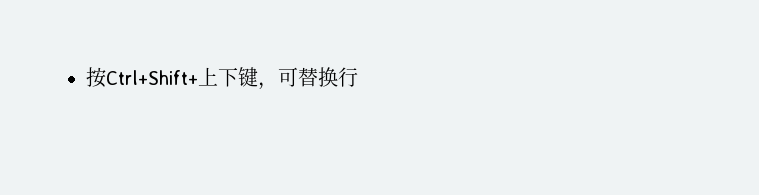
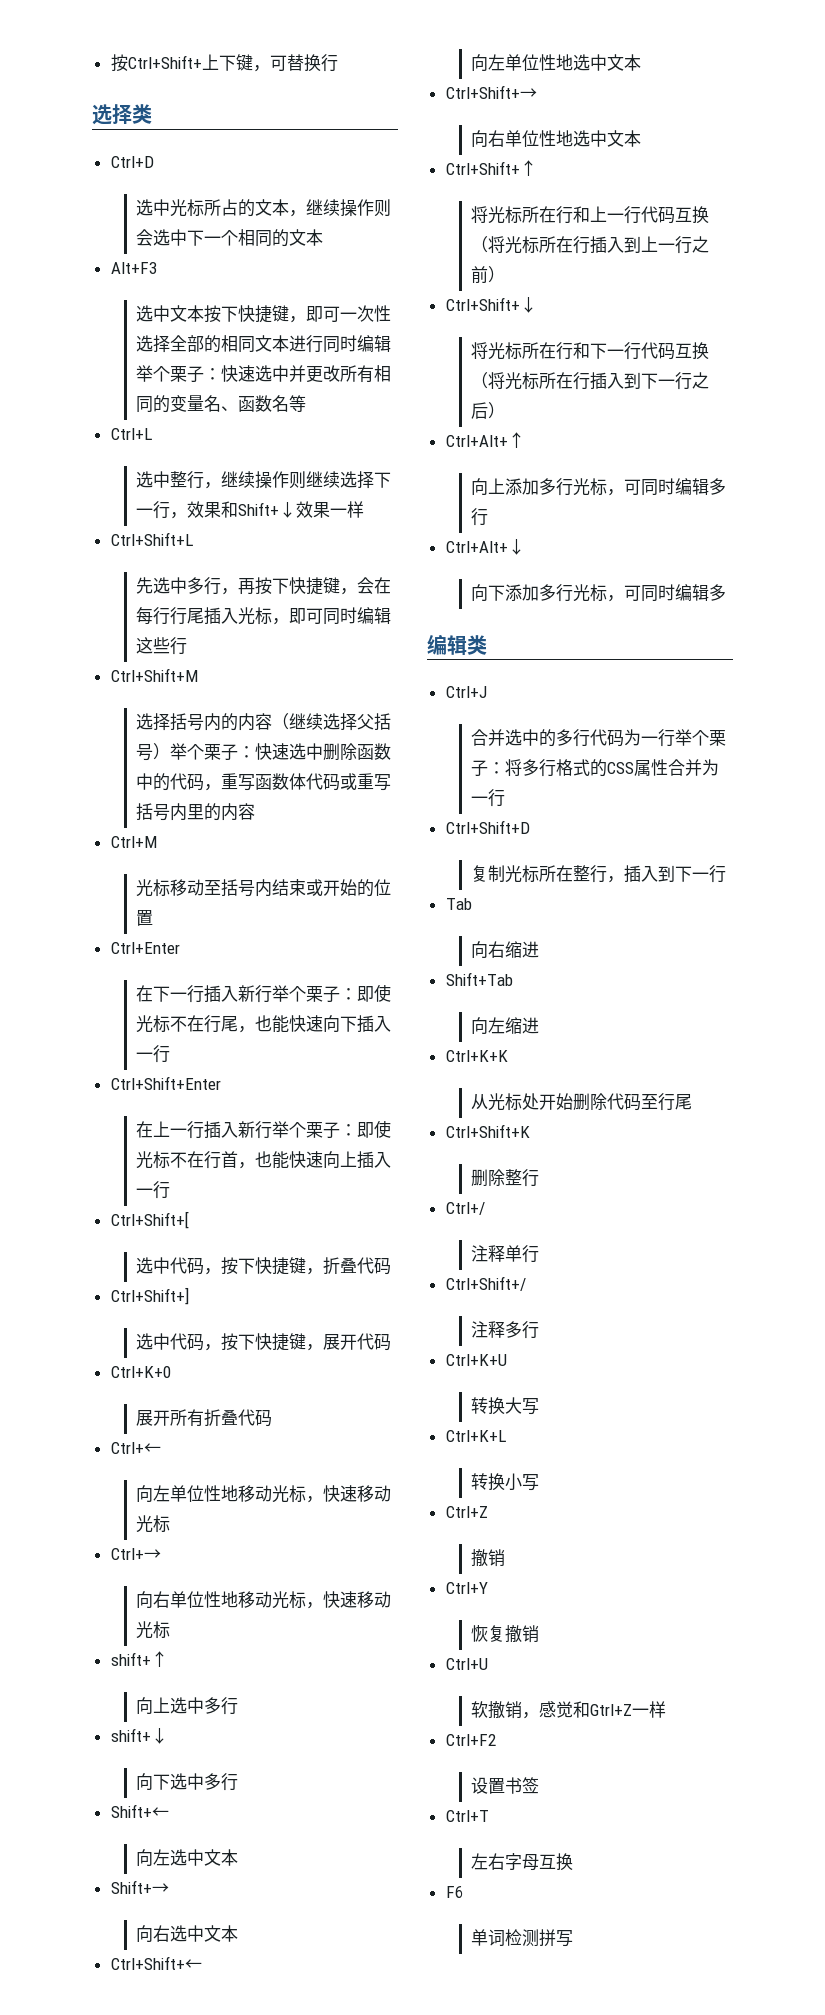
+ 选择类
+ Ctrl+D
+ 选中光标所占的文本，继续操作则会选中下一个相同的文本
+ Alt+F3
+ 选中文本按下快捷键，即可一次性选择全部的相同文本进行同时编辑举个栗子：快速选中并更改所有相同的变量名、函数名等
+ Ctrl+L
+ 选中整行，继续操作则继续选择下一行，效果和Shift+↓效果一样
+ Ctrl+Shift+L
+ 先选中多行，再按下快捷键，会在每行行尾插入光标，即可同时编辑这些行
+ Ctrl+Shift+M
+ 选择括号内的内容（继续选择父括号）举个栗子：快速选中删除函数中的代码，重写函数体代码或重写括号内里的内容
+ Ctrl+M
+ 光标移动至括号内结束或开始的位置
+ Ctrl+Enter
+ 在下一行插入新行举个栗子：即使光标不在行尾，也能快速向下插入一行
+ Ctrl+Shift+Enter
+ 在上一行插入新行举个栗子：即使光标不在行首，也能快速向上插入一行
+ Ctrl+Shift+[
+ 选中代码，按下快捷键，折叠代码
+ Ctrl+Shift+]
+ 选中代码，按下快捷键，展开代码
+ Ctrl+K+0
+ 展开所有折叠代码
+ Ctrl+←
+ 向左单位性地移动光标，快速移动光标
+ Ctrl+→
+ 向右单位性地移动光标，快速移动光标
+ shift+↑
+ 向上选中多行
+ shift+↓
+ 向下选中多行
+ Shift+←
+ 向左选中文本
+ Shift+→
+ 向右选中文本
+ Ctrl+Shift+←
+ 向左单位性地选中文本
+ Ctrl+Shift+→
+ 向右单位性地选中文本
+ Ctrl+Shift+↑
+ 将光标所在行和上一行代码互换（将光标所在行插入到上一行之前）
+ Ctrl+Shift+↓
+ 将光标所在行和下一行代码互换（将光标所在行插入到下一行之后）
+ Ctrl+Alt+↑
+ 向上添加多行光标，可同时编辑多行
+ Ctrl+Alt+↓
+ 向下添加多行光标，可同时编辑多
+ 编辑类
+ Ctrl+J
+ 合并选中的多行代码为一行举个栗子：将多行格式的CSS属性合并为一行
+ Ctrl+Shift+D
+ 复制光标所在整行，插入到下一行
+ Tab
+ 向右缩进
+ Shift+Tab
+ 向左缩进
+ Ctrl+K+K
+ 从光标处开始删除代码至行尾
+ Ctrl+Shift+K
+ 删除整行
+ Ctrl+/
+ 注释单行
+ Ctrl+Shift+/
+ 注释多行
+ Ctrl+K+U
+ 转换大写
+ Ctrl+K+L
+ 转换小写
+ Ctrl+Z
+ 撤销
+ Ctrl+Y
+ 恢复撤销
+ Ctrl+U
+ 软撤销，感觉和Gtrl+Z一样
+ Ctrl+F2
+ 设置书签
+ Ctrl+T
+ 左右字母互换
+ F6
+ 单词检测拼写

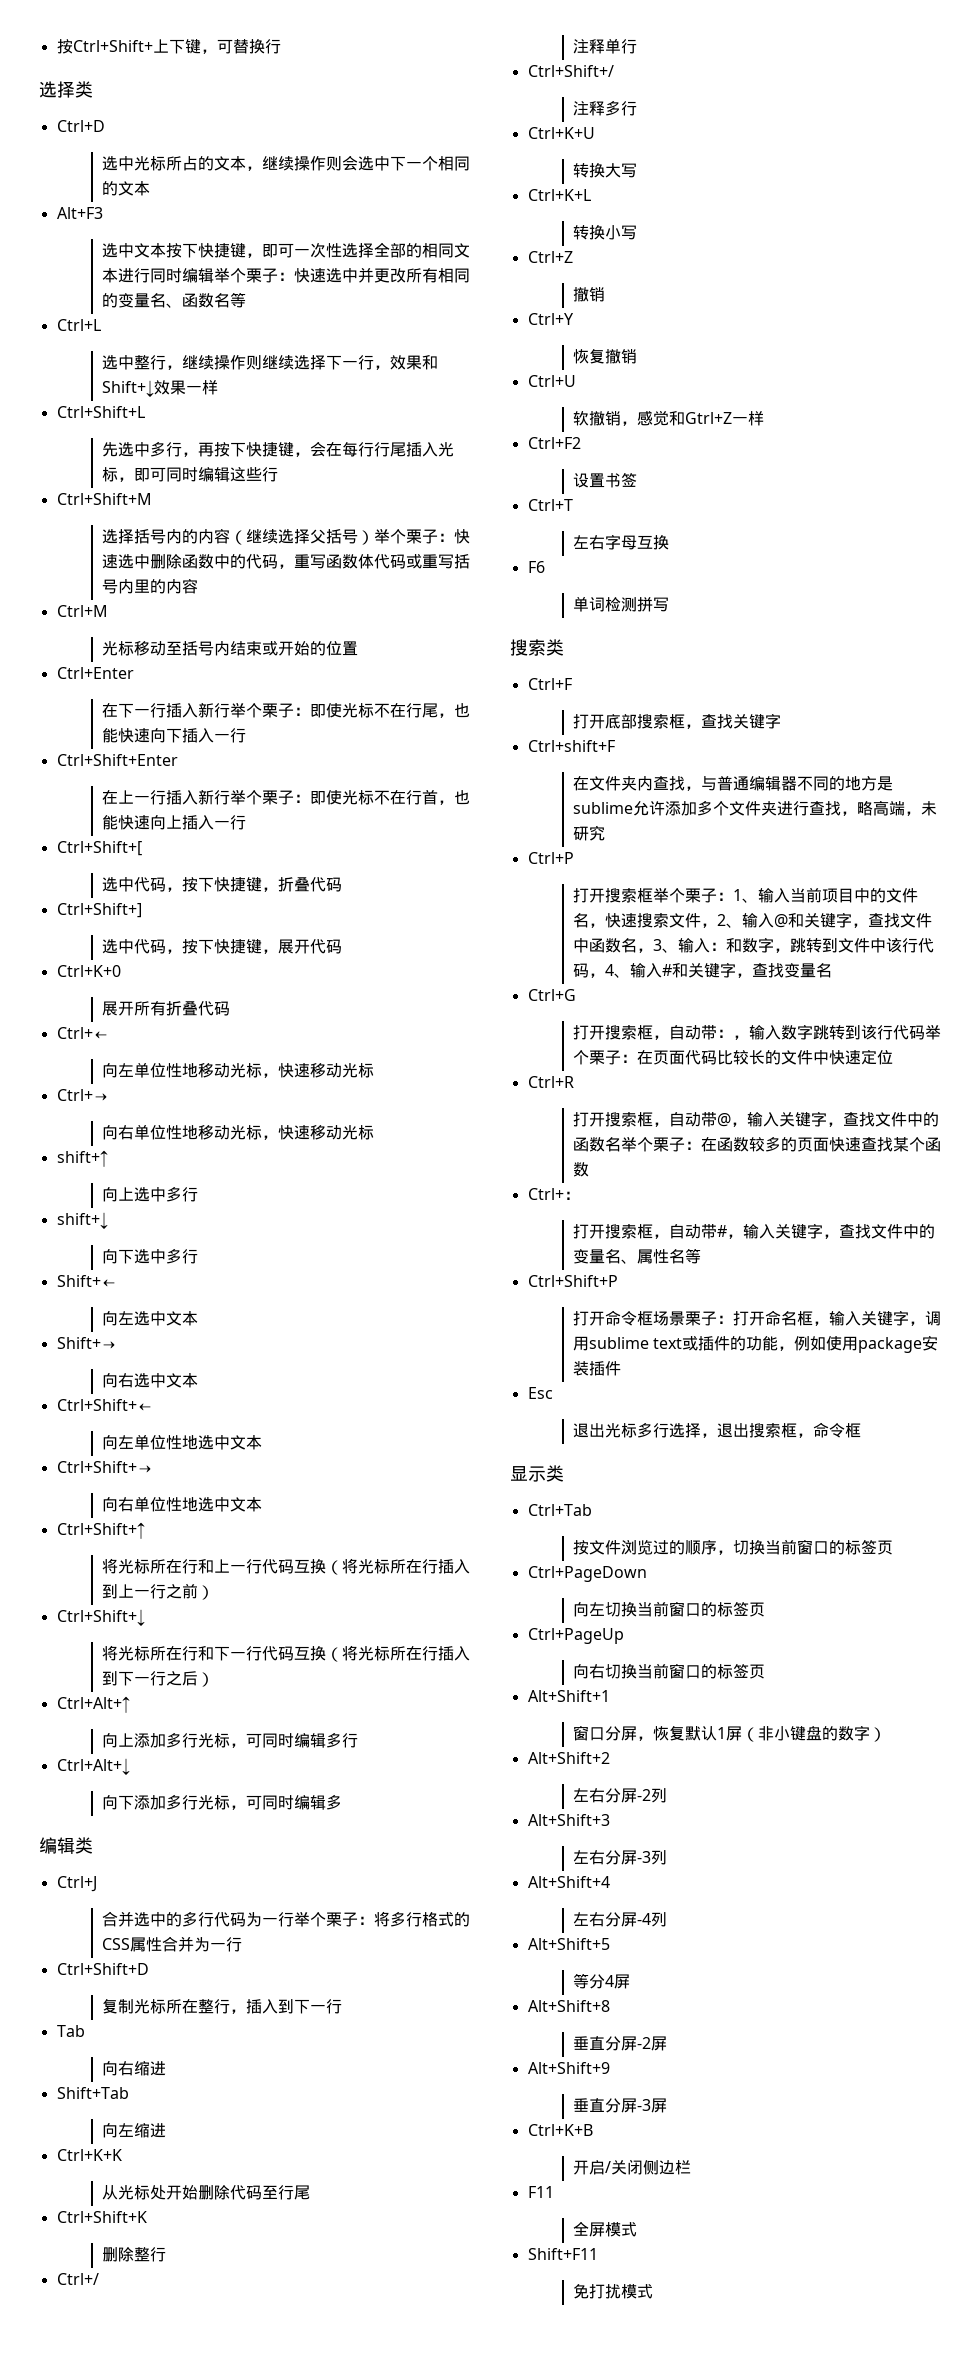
+ 搜索类
+ Ctrl+F
+ 打开底部搜索框，查找关键字
+ Ctrl+shift+F
+ 在文件夹内查找，与普通编辑器不同的地方是sublime允许添加多个文件夹进行查找，略高端，未研究
+ Ctrl+P
+ 打开搜索框举个栗子：1、输入当前项目中的文件名，快速搜索文件，2、输入@和关键字，查找文件中函数名，3、输入：和数字，跳转到文件中该行代码，4、输入#和关键字，查找变量名
+ Ctrl+G
+ 打开搜索框，自动带：，输入数字跳转到该行代码举个栗子：在页面代码比较长的文件中快速定位
+ Ctrl+R
+ 打开搜索框，自动带@，输入关键字，查找文件中的函数名举个栗子：在函数较多的页面快速查找某个函数
+ Ctrl+：
+ 打开搜索框，自动带#，输入关键字，查找文件中的变量名、属性名等
+ Ctrl+Shift+P
+ 打开命令框场景栗子：打开命名框，输入关键字，调用sublime text或插件的功能，例如使用package安装插件
+ Esc
+ 退出光标多行选择，退出搜索框，命令框
+ 显示类
+ Ctrl+Tab
+ 按文件浏览过的顺序，切换当前窗口的标签页
+ Ctrl+PageDown
+ 向左切换当前窗口的标签页
+ Ctrl+PageUp
+ 向右切换当前窗口的标签页
+ Alt+Shift+1
+ 窗口分屏，恢复默认1屏（非小键盘的数字）
+ Alt+Shift+2
+ 左右分屏-2列
+ Alt+Shift+3
+ 左右分屏-3列
+ Alt+Shift+4
+ 左右分屏-4列
+ Alt+Shift+5
+ 等分4屏
+ Alt+Shift+8
+ 垂直分屏-2屏
+ Alt+Shift+9
+ 垂直分屏-3屏
+ Ctrl+K+B
+ 开启/关闭侧边栏
+ F11
+ 全屏模式
+ Shift+F11
+ 免打扰模式

